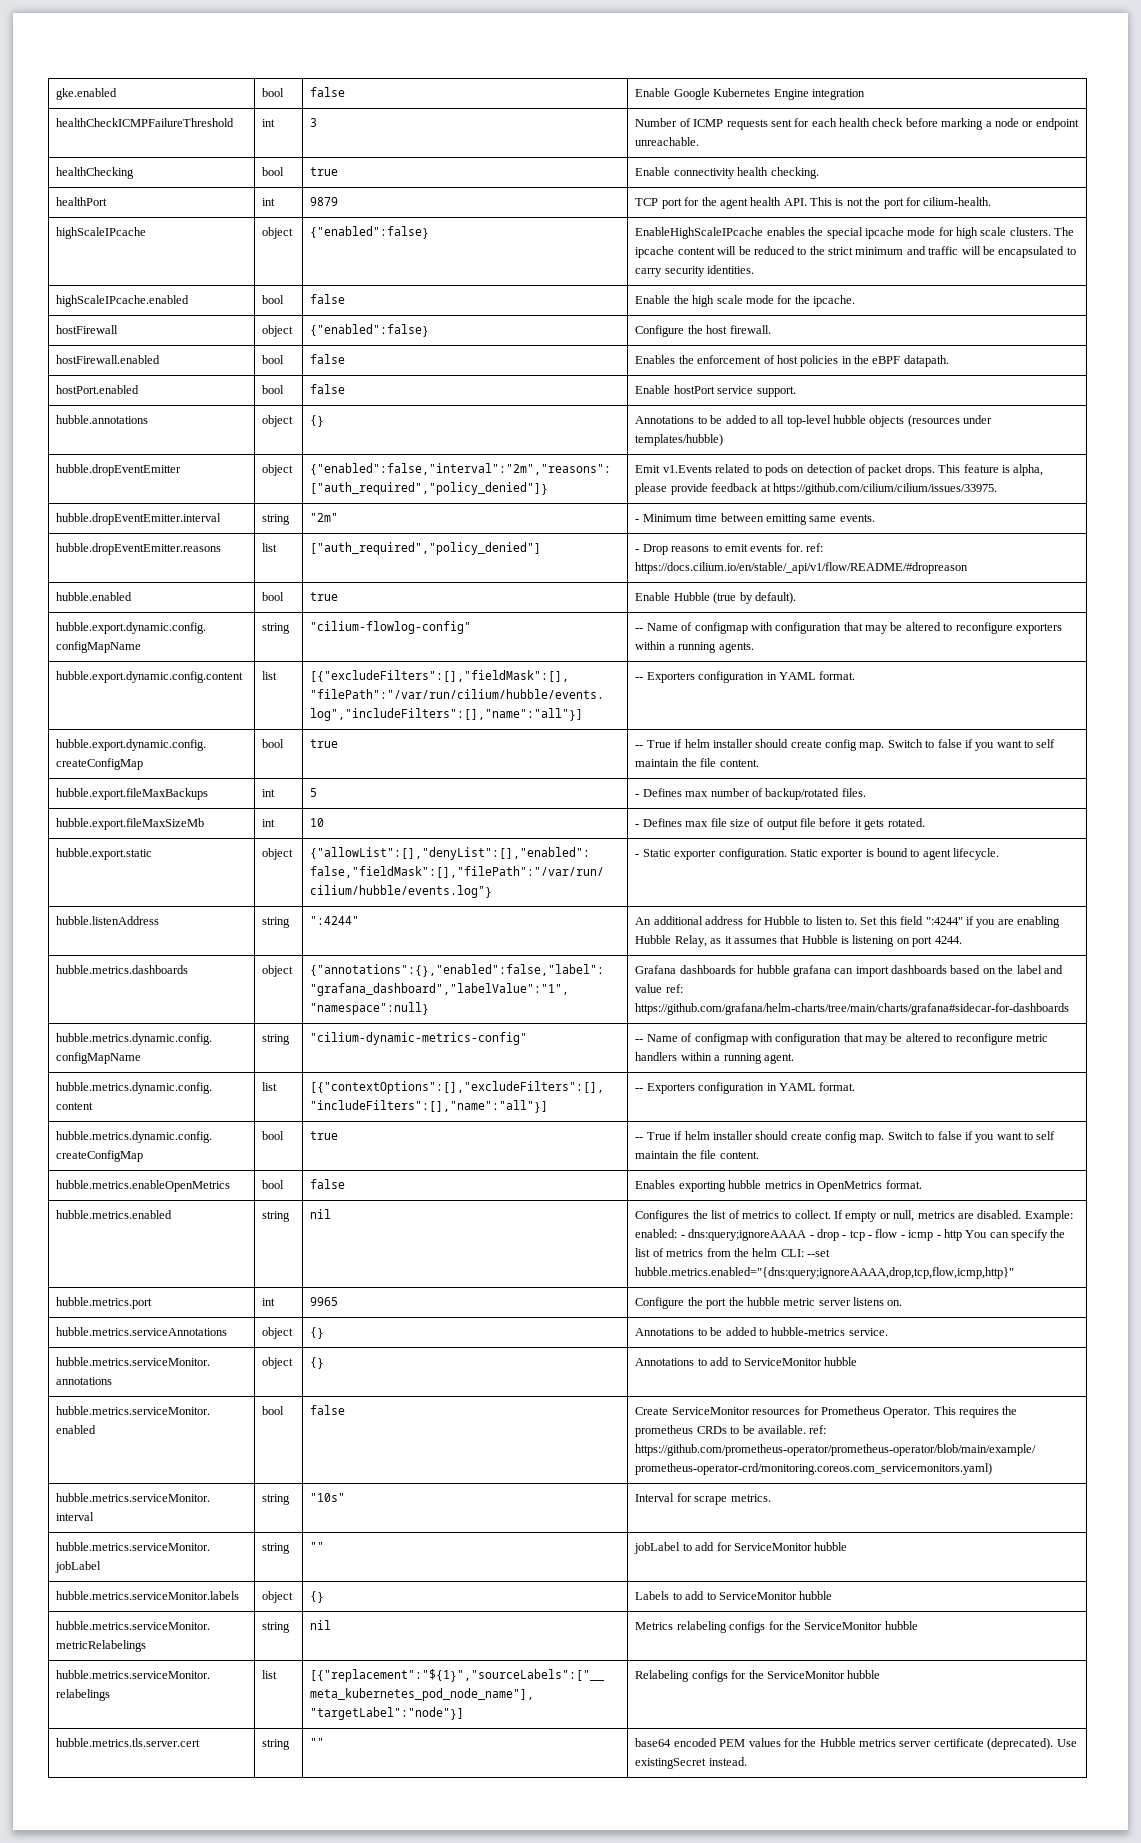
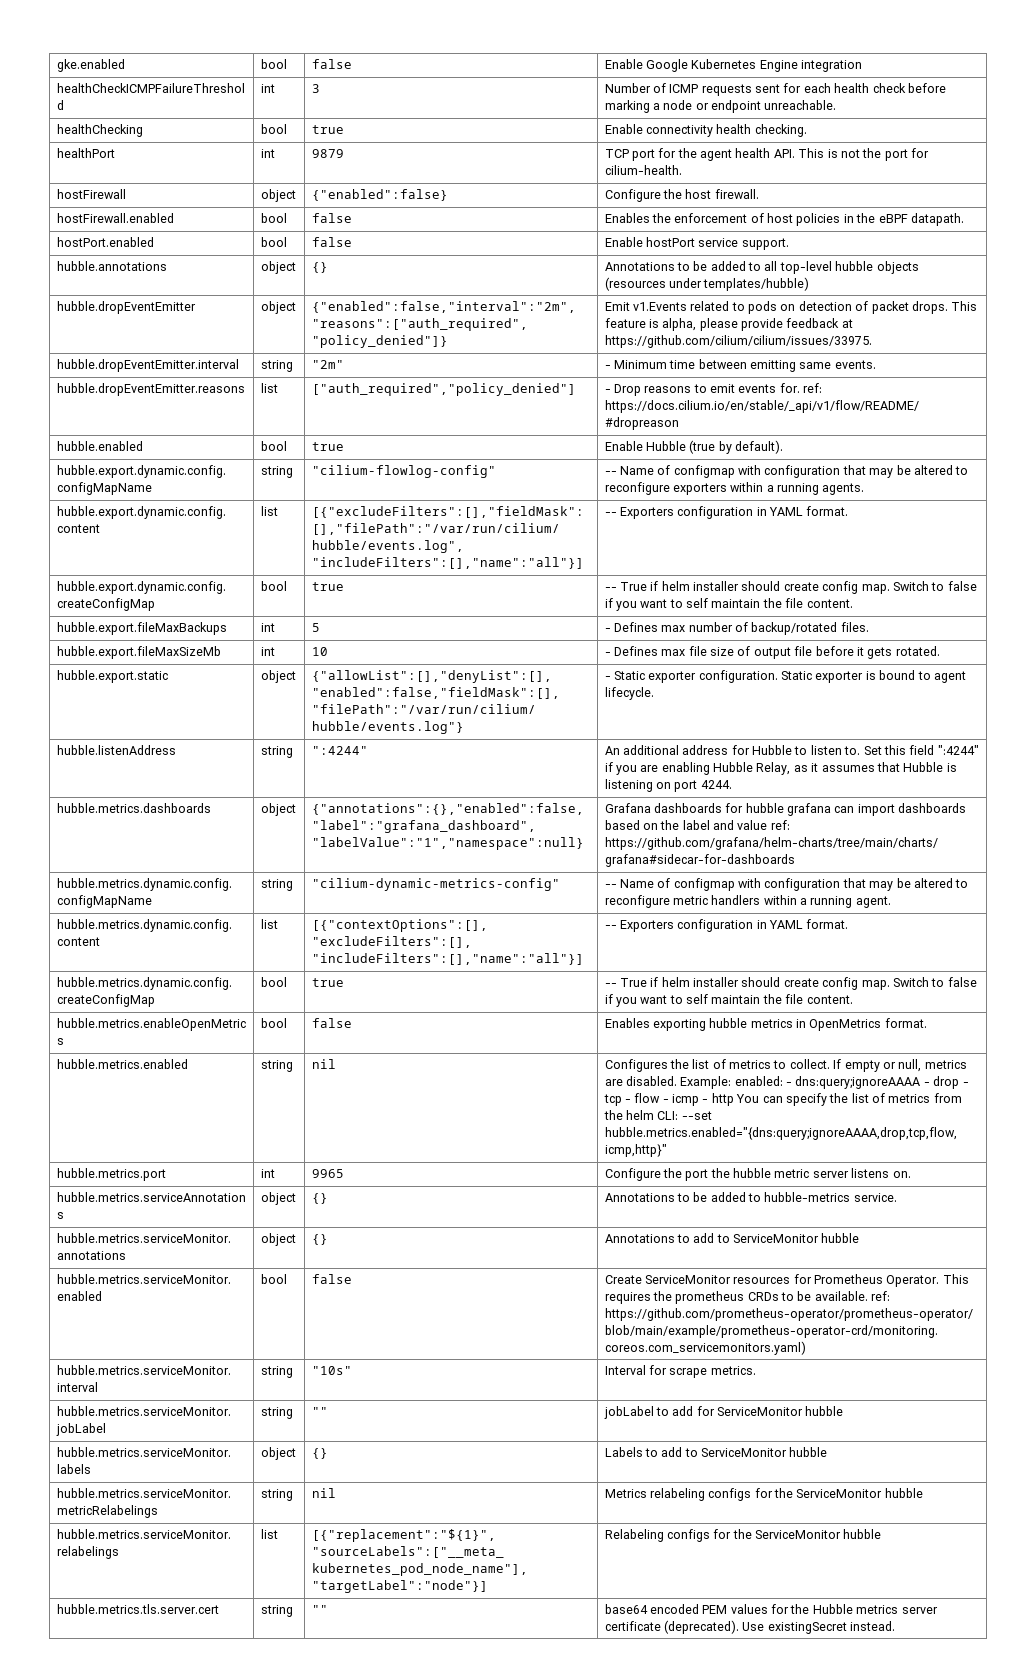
- highScaleIPcache | object | {"enabled":false} | EnableHighScaleIPcache enables the special ipcache mode for high scale clusters. The ipcache content will be reduced to the strict minimum and traffic will be encapsulated to carry security identities.
- highScaleIPcache.enabled | bool | false | Enable the high scale mode for the ipcache.

